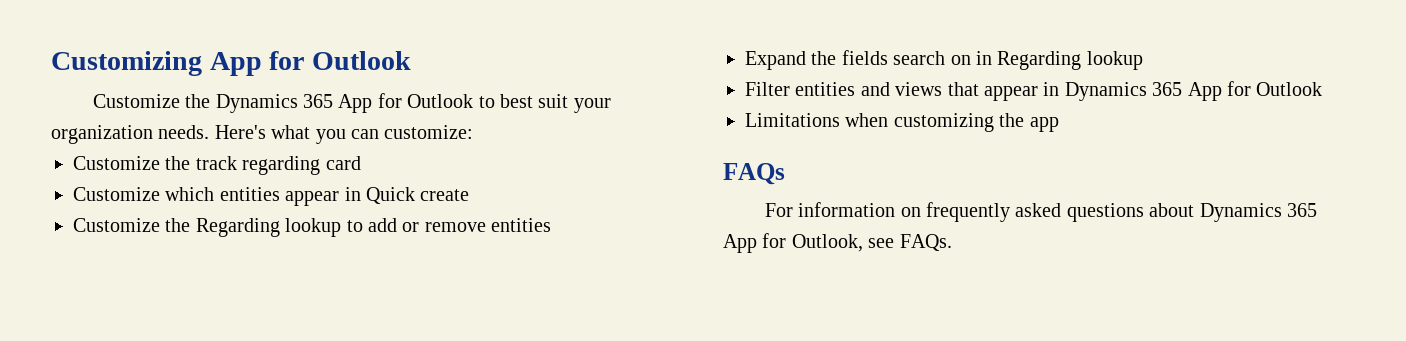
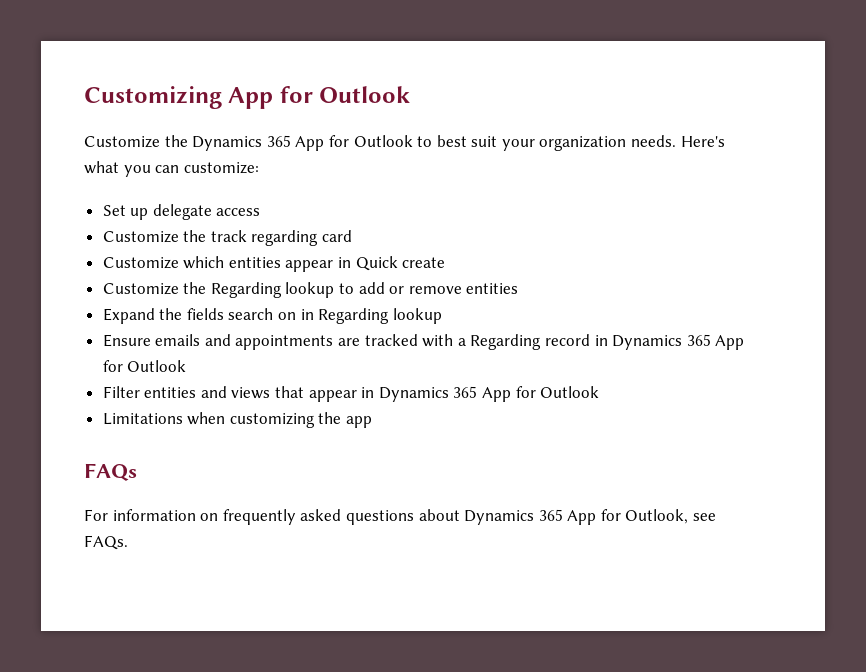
+ Set up delegate access
+ Ensure emails and appointments are tracked with a Regarding record in Dynamics 365 App for Outlook

